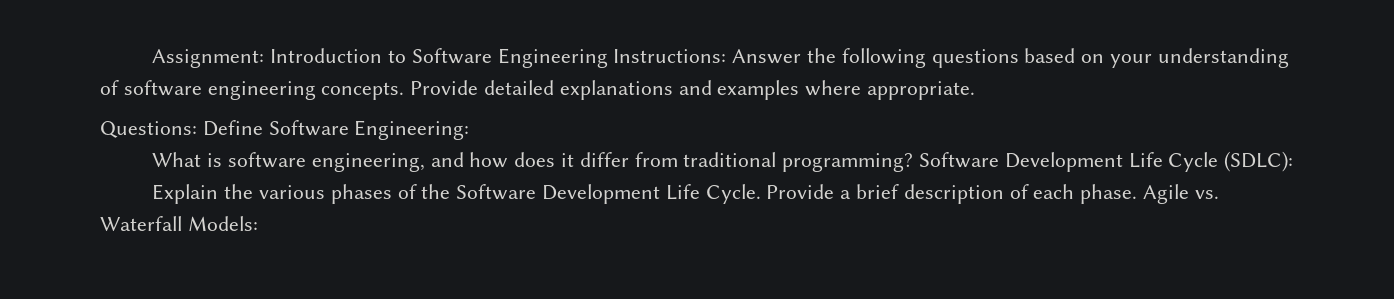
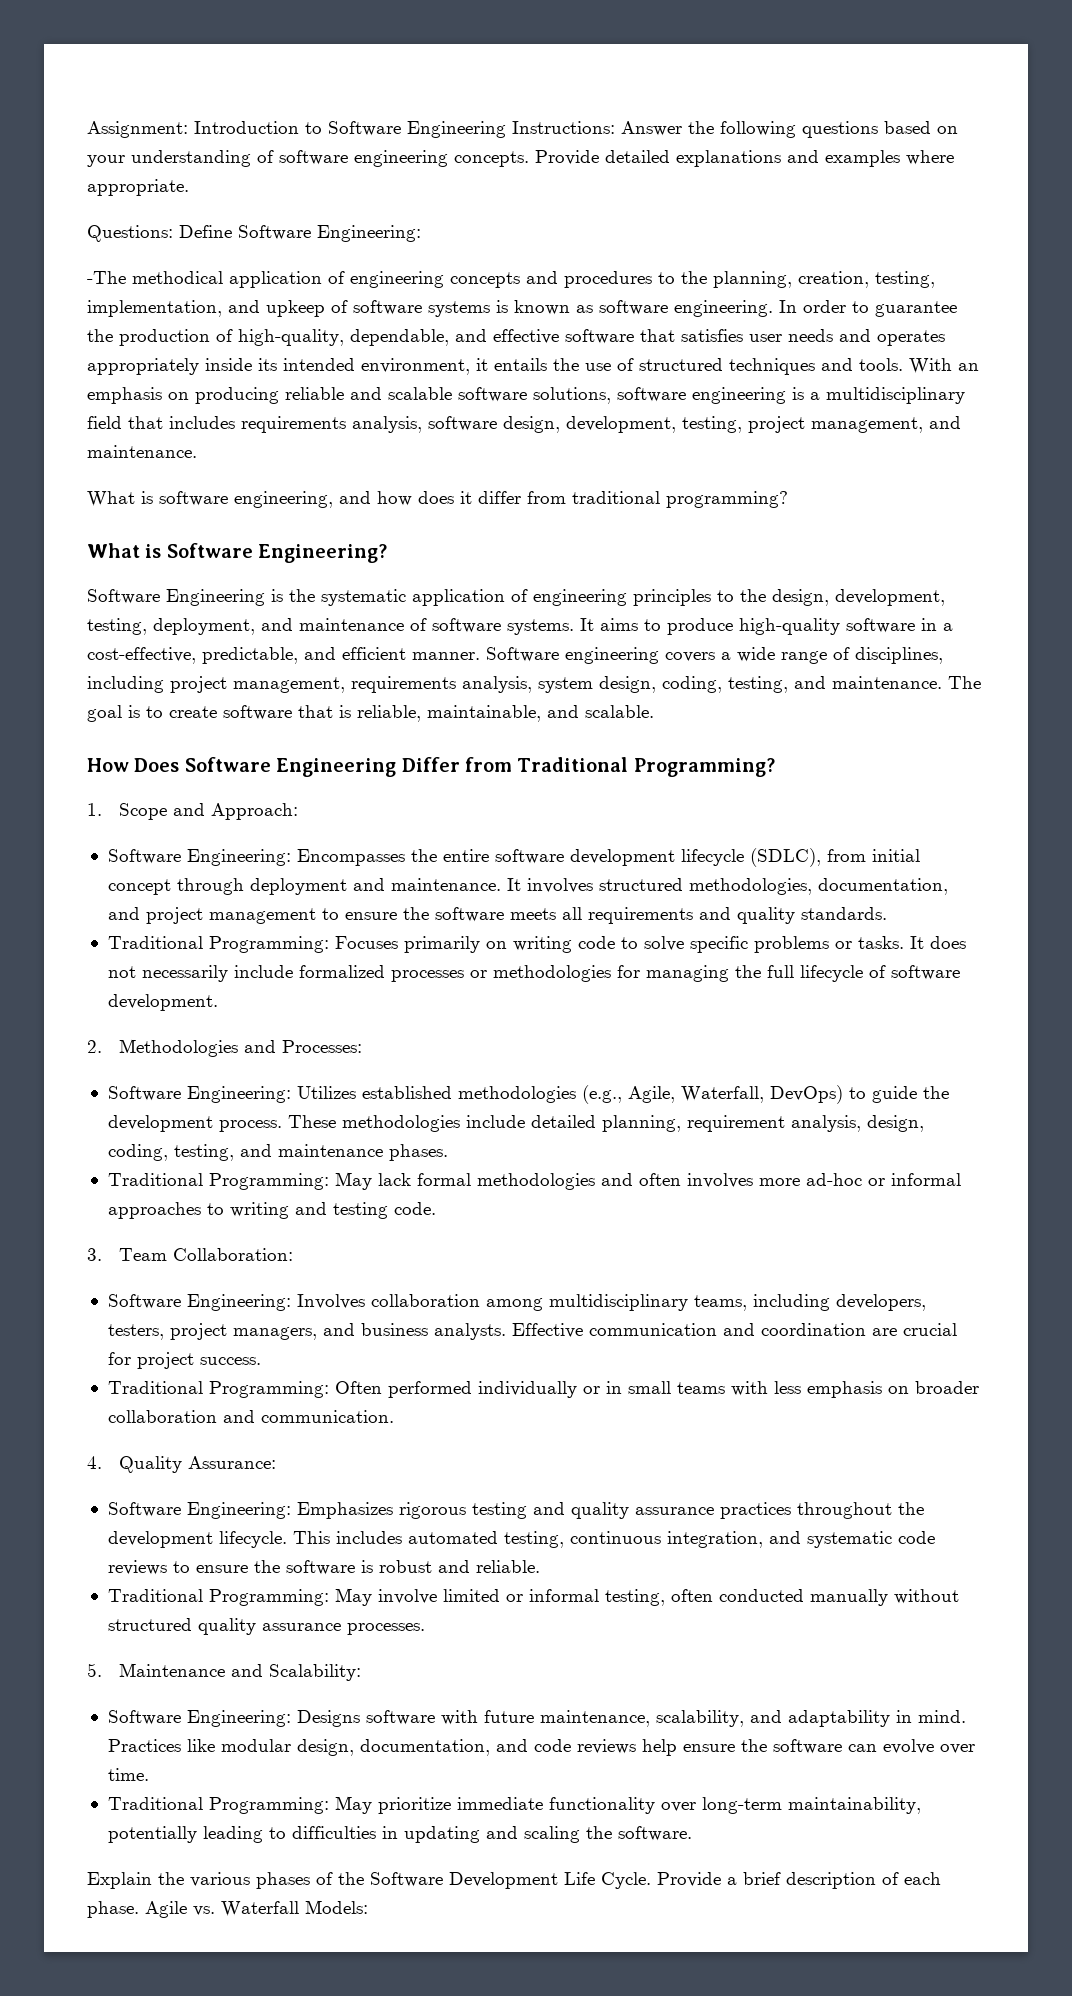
+ -The methodical application of engineering concepts and procedures to the planning, creation, testing, implementation, and upkeep of software systems is known as software engineering. In order to guarantee the production of high-quality, dependable, and effective software that satisfies user needs and operates appropriately inside its intended environment, it entails the use of structured techniques and tools. With an emphasis on producing reliable and scalable software solutions, software engineering is a multidisciplinary field that includes requirements analysis, software design, development, testing, project management, and maintenance.
- What is software engineering, and how does it differ from traditional programming? Software Development Life Cycle (SDLC):
+ What is software engineering, and how does it differ from traditional programming?
+ What is Software Engineering?
+ Software Engineering is the systematic application of engineering principles to the design, development, testing, deployment, and maintenance of software systems. It aims to produce high-quality software in a cost-effective, predictable, and efficient manner. Software engineering covers a wide range of disciplines, including project management, requirements analysis, system design, coding, testing, and maintenance. The goal is to create software that is reliable, maintainable, and scalable.
+ How Does Software Engineering Differ from Traditional Programming?
+ 1. Scope and Approach:
+ Software Engineering: Encompasses the entire software development lifecycle (SDLC), from initial concept through deployment and maintenance. It involves structured methodologies, documentation, and project management to ensure the software meets all requirements and quality standards.
+ Traditional Programming: Focuses primarily on writing code to solve specific problems or tasks. It does not necessarily include formalized processes or methodologies for managing the full lifecycle of software development.
+ 2. Methodologies and Processes:
+ Software Engineering: Utilizes established methodologies (e.g., Agile, Waterfall, DevOps) to guide the development process. These methodologies include detailed planning, requirement analysis, design, coding, testing, and maintenance phases.
+ Traditional Programming: May lack formal methodologies and often involves more ad-hoc or informal approaches to writing and testing code.
+ 3. Team Collaboration:
+ Software Engineering: Involves collaboration among multidisciplinary teams, including developers, testers, project managers, and business analysts. Effective communication and coordination are crucial for project success.
+ Traditional Programming: Often performed individually or in small teams with less emphasis on broader collaboration and communication.
+ 4. Quality Assurance:
+ Software Engineering: Emphasizes rigorous testing and quality assurance practices throughout the development lifecycle. This includes automated testing, continuous integration, and systematic code reviews to ensure the software is robust and reliable.
+ Traditional Programming: May involve limited or informal testing, often conducted manually without structured quality assurance processes.
+ 5. Maintenance and Scalability:
+ Software Engineering: Designs software with future maintenance, scalability, and adaptability in mind. Practices like modular design, documentation, and code reviews help ensure the software can evolve over time.
+ Traditional Programming: May prioritize immediate functionality over long-term maintainability, potentially leading to difficulties in updating and scaling the software.

